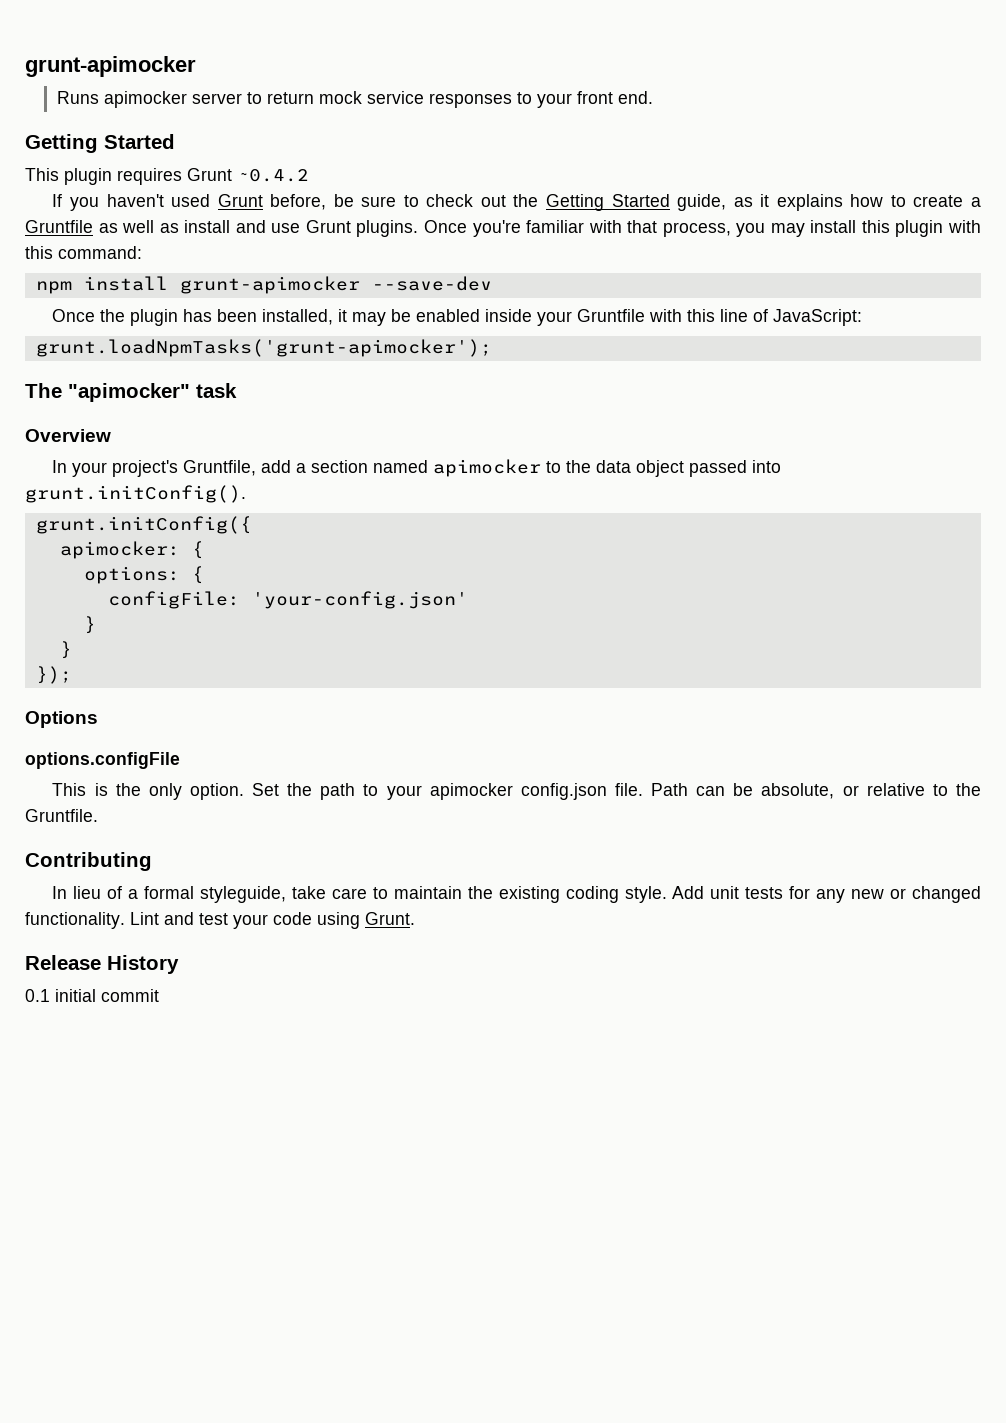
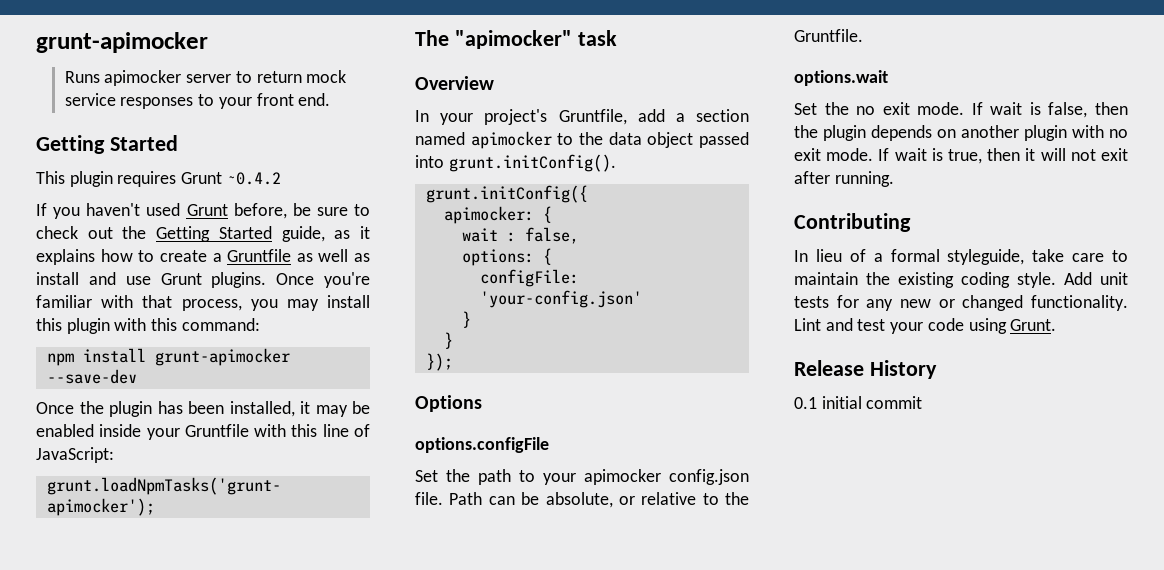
+ wait : false,
- This is the only option.
+ options.wait
+ Set the no exit mode. If wait is false, then the plugin depends on another plugin with no exit mode. If wait is true, then it will not exit after running.

